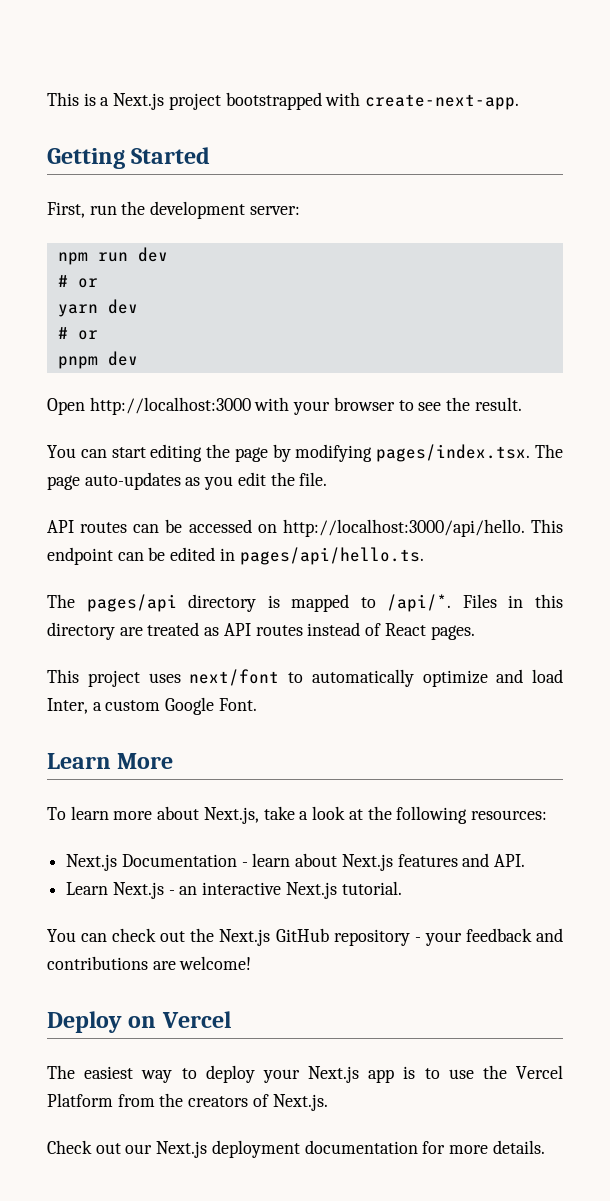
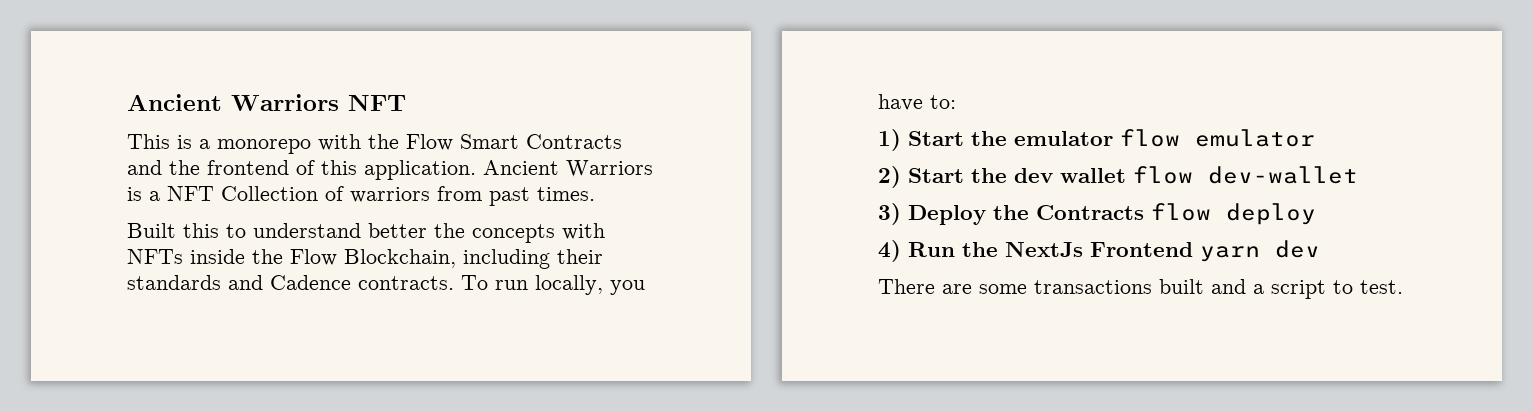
- This is a Next.js project bootstrapped with create-next-app.
- Getting Started
- First, run the development server:
- npm run dev
- # or
- yarn dev
- # or
- pnpm dev
- Open http://localhost:3000 with your browser to see the result.
- You can start editing the page by modifying pages/index.tsx. The page auto-updates as you edit the file.
- API routes can be accessed on http://localhost:3000/api/hello. This endpoint can be edited in pages/api/hello.ts.
- The pages/api directory is mapped to /api/*. Files in this directory are treated as API routes instead of React pages.
- This project uses next/font to automatically optimize and load Inter, a custom Google Font.
- Learn More
- To learn more about Next.js, take a look at the following resources:
- Next.js Documentation - learn about Next.js features and API.
- Learn Next.js - an interactive Next.js tutorial.
- You can check out the Next.js GitHub repository - your feedback and contributions are welcome!
- Deploy on Vercel
- The easiest way to deploy your Next.js app is to use the Vercel Platform from the creators of Next.js.
- Check out our Next.js deployment documentation for more details.
+ Ancient Warriors NFT
+ This is a monorepo with the Flow Smart Contracts and the frontend of this application. Ancient Warriors is a NFT Collection of warriors from past times.
+ Built this to understand better the concepts with NFTs inside the Flow Blockchain, including their standards and Cadence contracts. To run locally, you have to:
+ 1) Start the emulator flow emulator
+ 2) Start the dev wallet flow dev-wallet
+ 3) Deploy the Contracts flow deploy
+ 4) Run the NextJs Frontend yarn dev
+ There are some transactions built and a script to test.

